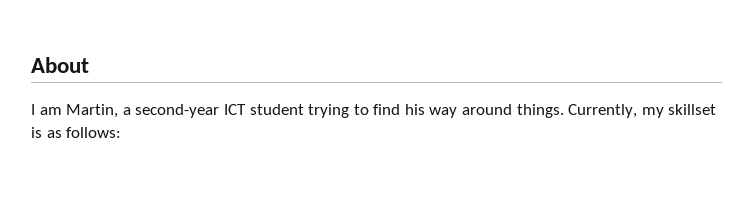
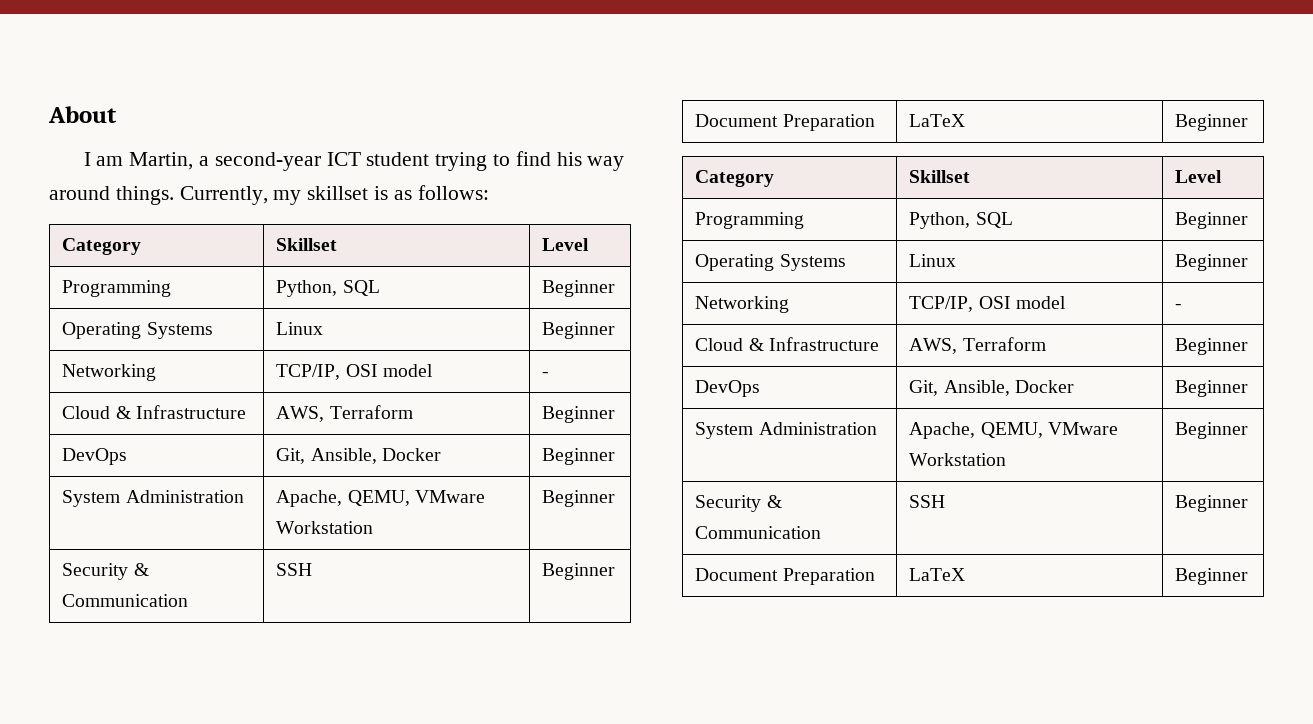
  Currently, my skillset is as follows:
+ Category | Skillset | Level
+ Programming | Python, SQL | Beginner
+ Operating Systems | Linux | Beginner
+ Networking | TCP/IP, OSI model | -
+ Cloud & Infrastructure | AWS, Terraform | Beginner
+ DevOps | Git, Ansible, Docker | Beginner
+ System Administration | Apache, QEMU, VMware Workstation | Beginner
+ Security & Communication | SSH | Beginner
+ Document Preparation | LaTeX | Beginner
+ Category | Skillset | Level
+ Programming | Python, SQL | Beginner
+ Operating Systems | Linux | Beginner
+ Networking | TCP/IP, OSI model | -
+ Cloud & Infrastructure | AWS, Terraform | Beginner
+ DevOps | Git, Ansible, Docker | Beginner
+ System Administration | Apache, QEMU, VMware Workstation | Beginner
+ Security & Communication | SSH | Beginner
+ Document Preparation | LaTeX | Beginner

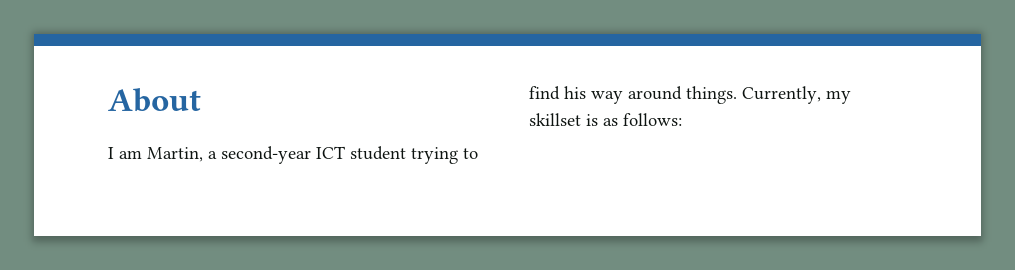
  Currently, my skillset is as follows:
- Category | Skillset | Level
- Programming | Python, SQL | Beginner
- Operating Systems | Linux | Beginner
- Networking | TCP/IP, OSI model | -
- Cloud & Infrastructure | AWS, Terraform | Beginner
- DevOps | Git, Ansible, Docker | Beginner
- System Administration | Apache, QEMU, VMware Workstation | Beginner
- Security & Communication | SSH | Beginner
- Document Preparation | LaTeX | Beginner
- Category | Skillset | Level
- Programming | Python, SQL | Beginner
- Operating Systems | Linux | Beginner
- Networking | TCP/IP, OSI model | -
- Cloud & Infrastructure | AWS, Terraform | Beginner
- DevOps | Git, Ansible, Docker | Beginner
- System Administration | Apache, QEMU, VMware Workstation | Beginner
- Security & Communication | SSH | Beginner
- Document Preparation | LaTeX | Beginner

